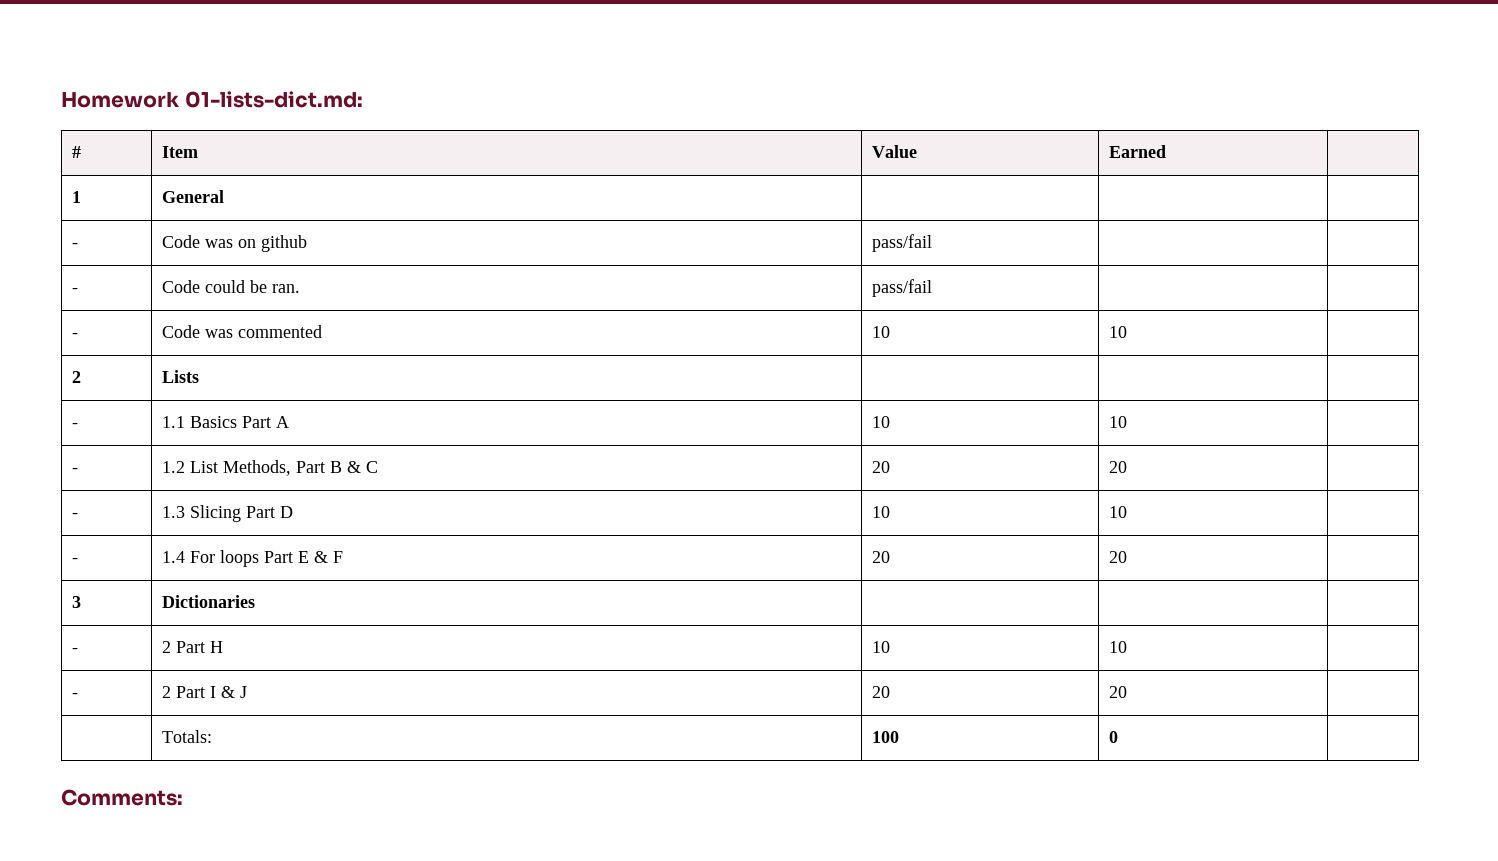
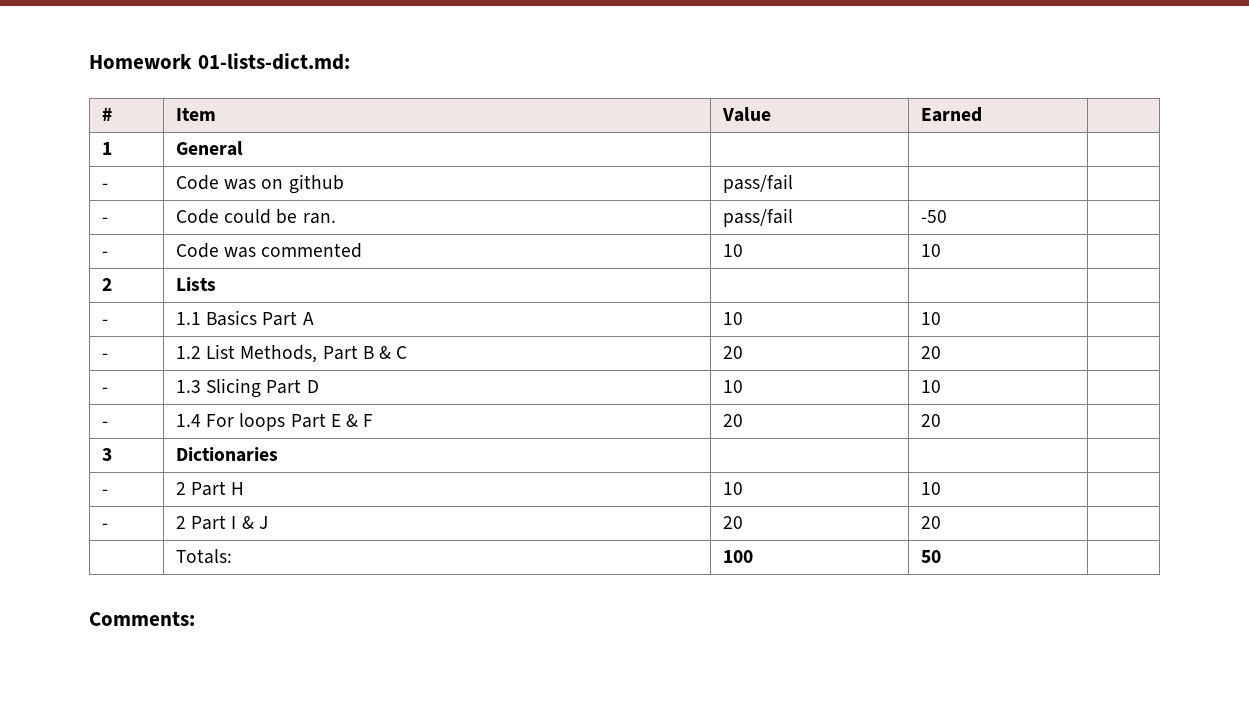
- - | Code could be ran. | pass/fail | |
+ - | Code could be ran. | pass/fail | -50 |
- | Totals: | 100 | 0 |
+ | Totals: | 100 | 50 |

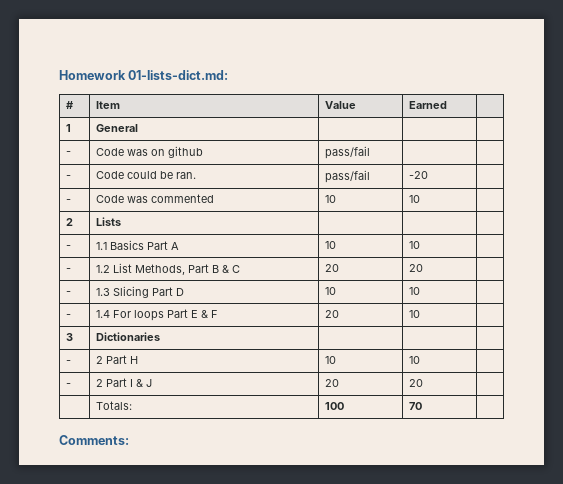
- - | Code could be ran. | pass/fail | -50 |
+ - | Code could be ran. | pass/fail | -20 |
- - | 1.4 For loops Part E & F | 20 | 20 |
+ - | 1.4 For loops Part E & F | 20 | 10 |
- | Totals: | 100 | 50 |
+ | Totals: | 100 | 70 |

